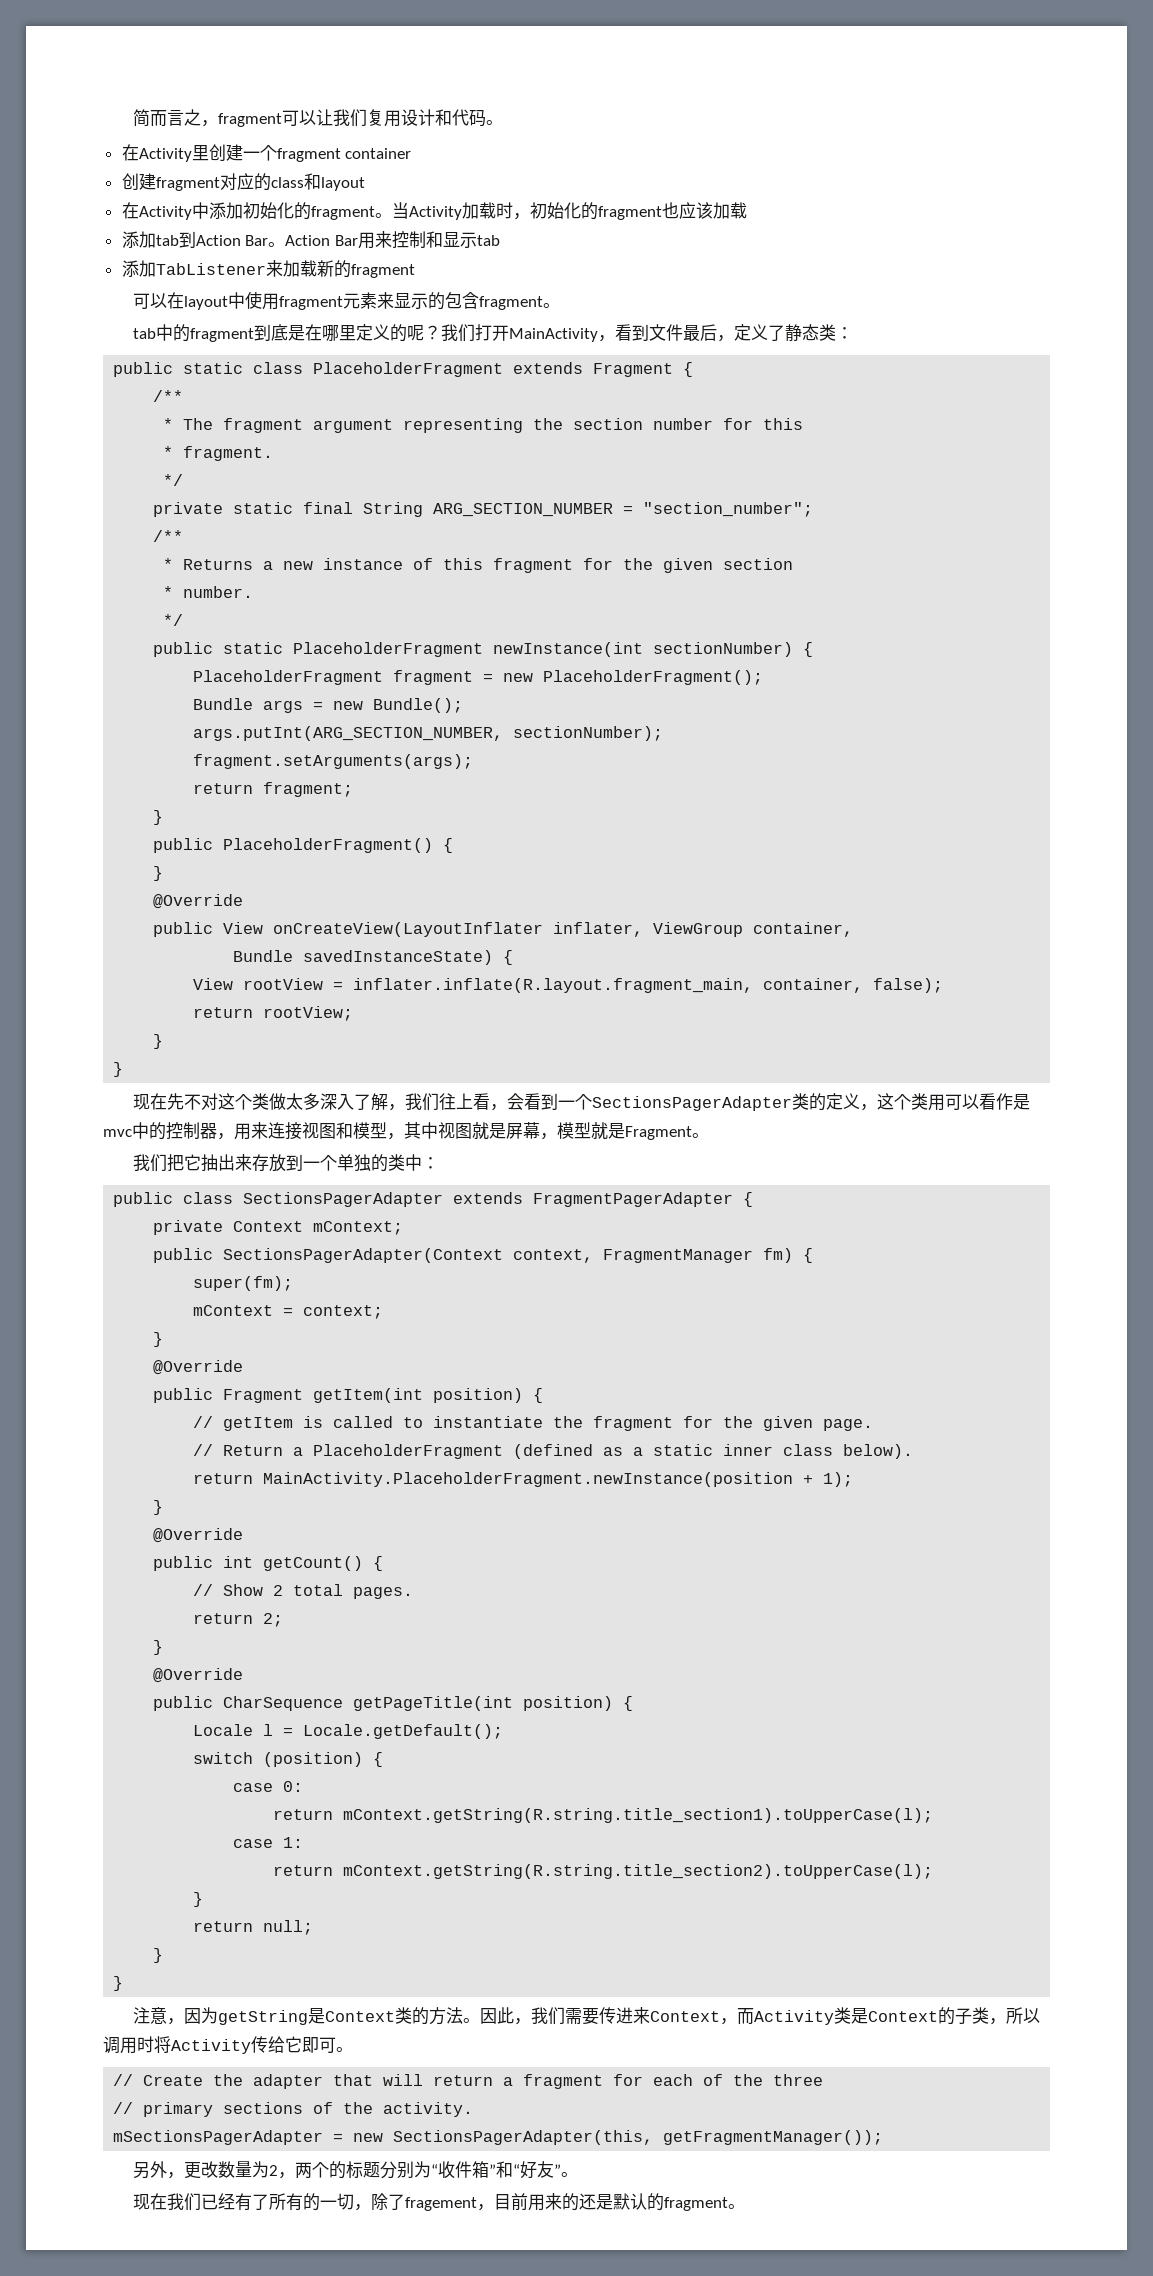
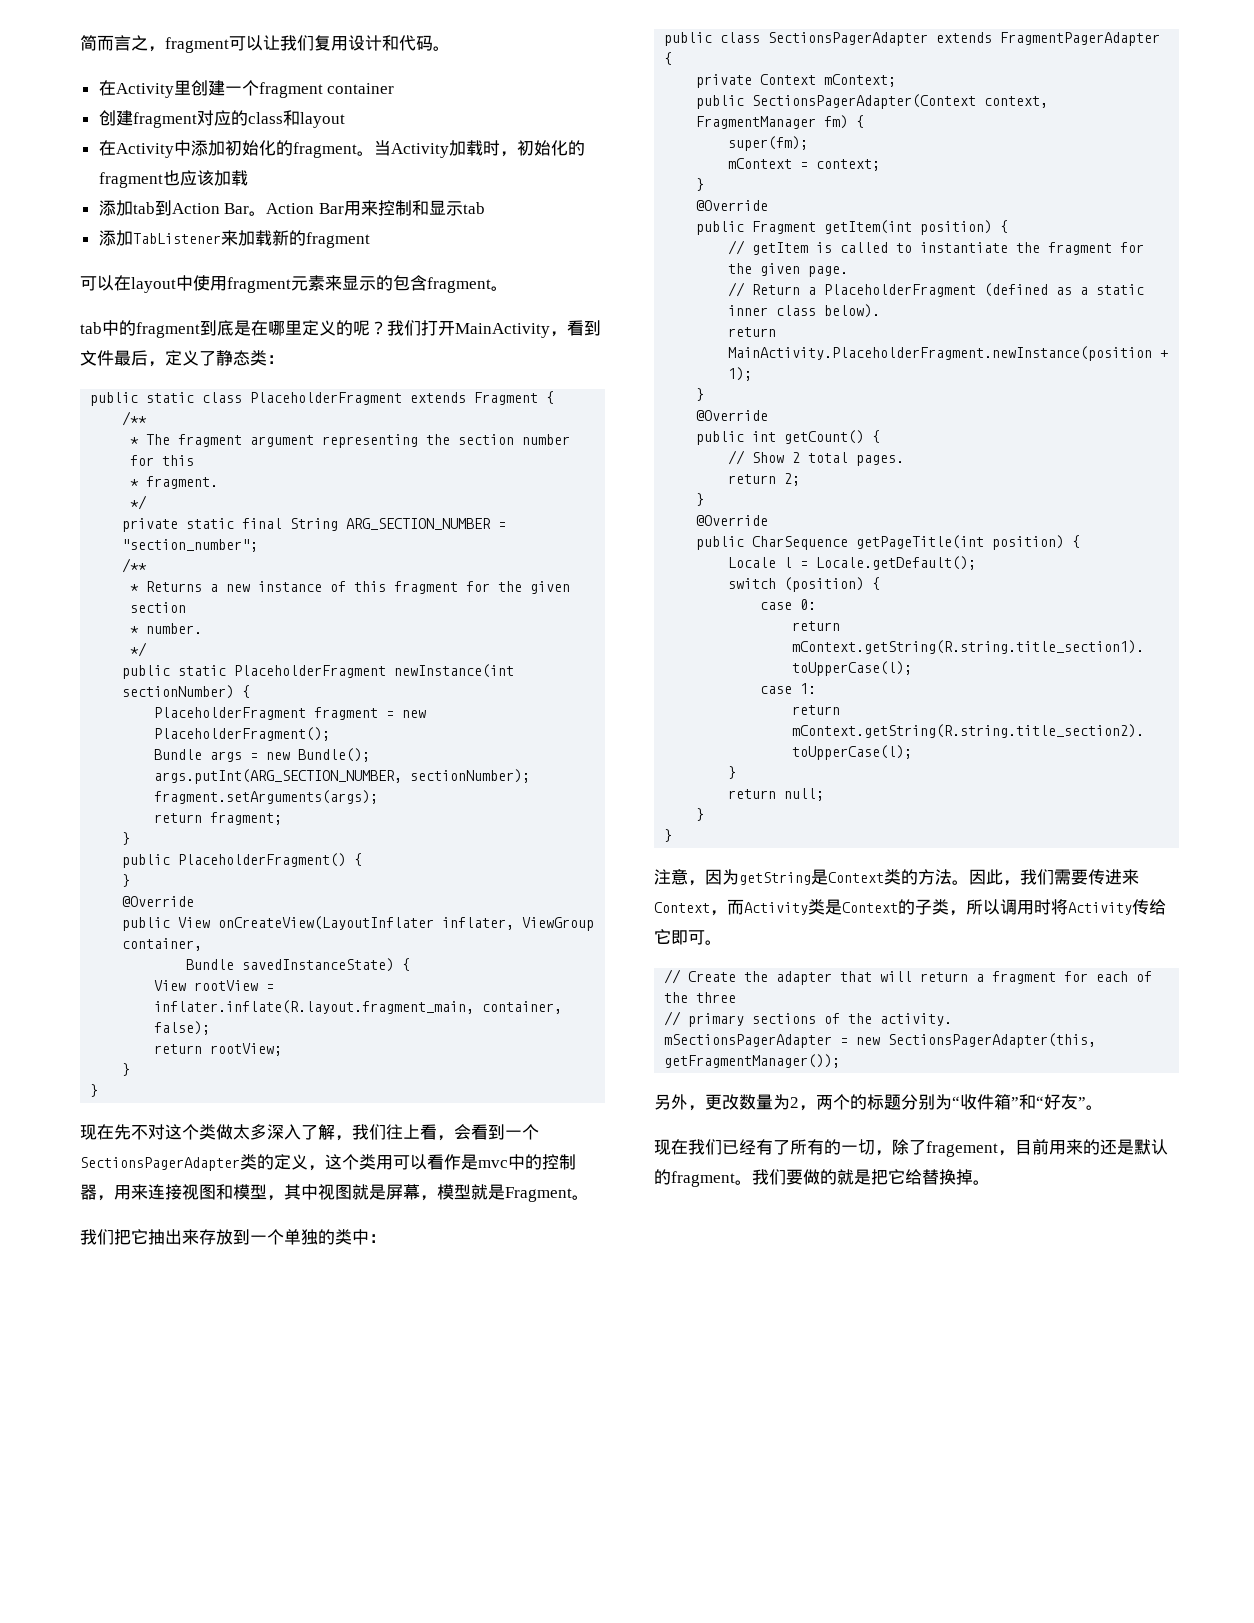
+ 我们要做的就是把它给替换掉。

